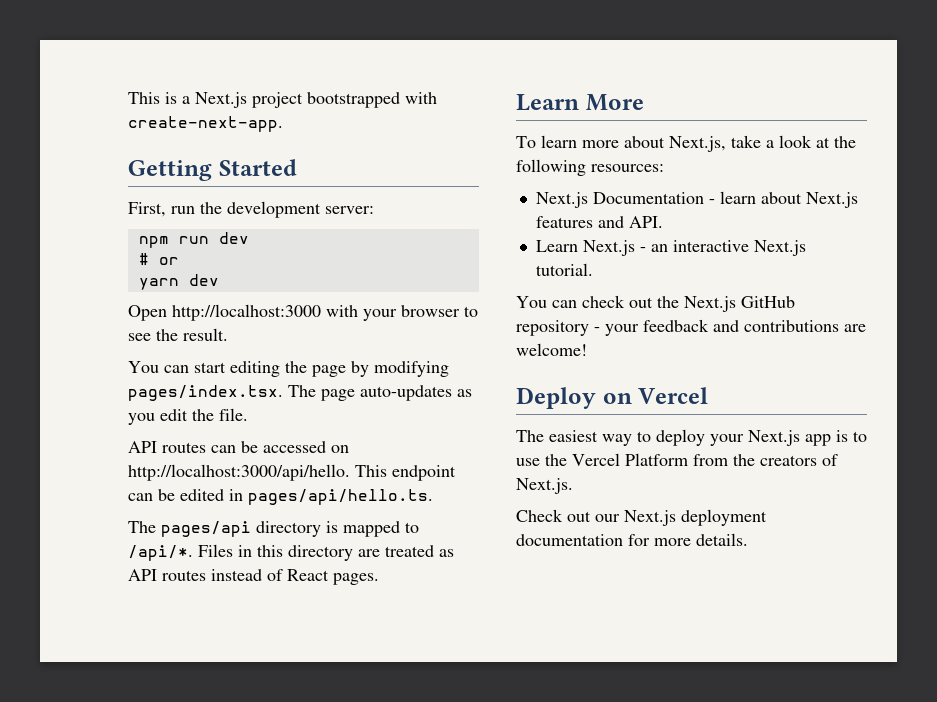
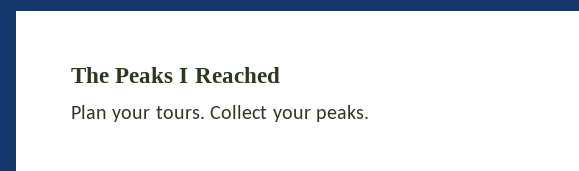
- This is a Next.js project bootstrapped with create-next-app.
- Getting Started
- First, run the development server:
- npm run dev
- # or
- yarn dev
- Open http://localhost:3000 with your browser to see the result.
- You can start editing the page by modifying pages/index.tsx. The page auto-updates as you edit the file.
- API routes can be accessed on http://localhost:3000/api/hello. This endpoint can be edited in pages/api/hello.ts.
- The pages/api directory is mapped to /api/*. Files in this directory are treated as API routes instead of React pages.
- Learn More
- To learn more about Next.js, take a look at the following resources:
- Next.js Documentation - learn about Next.js features and API.
- Learn Next.js - an interactive Next.js tutorial.
- You can check out the Next.js GitHub repository - your feedback and contributions are welcome!
- Deploy on Vercel
- The easiest way to deploy your Next.js app is to use the Vercel Platform from the creators of Next.js.
- Check out our Next.js deployment documentation for more details.
+ The Peaks I Reached
+ Plan your tours. Collect your peaks.

